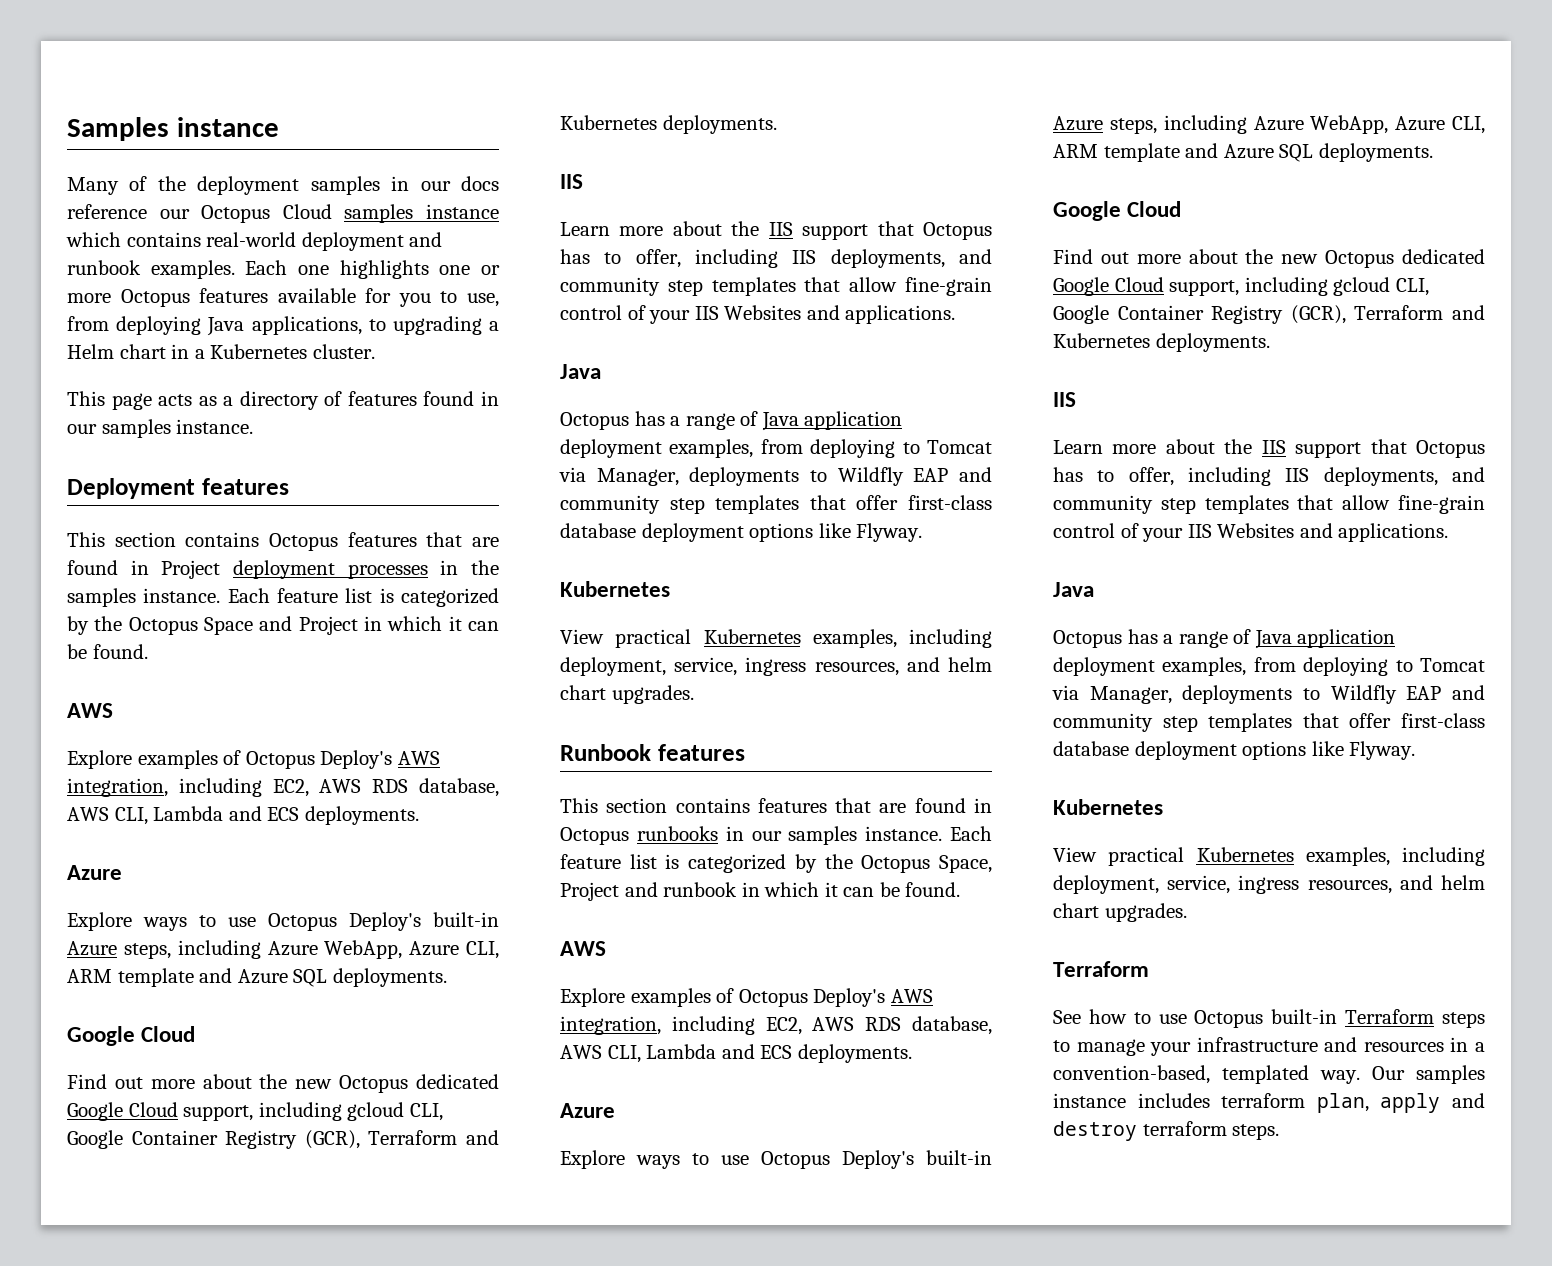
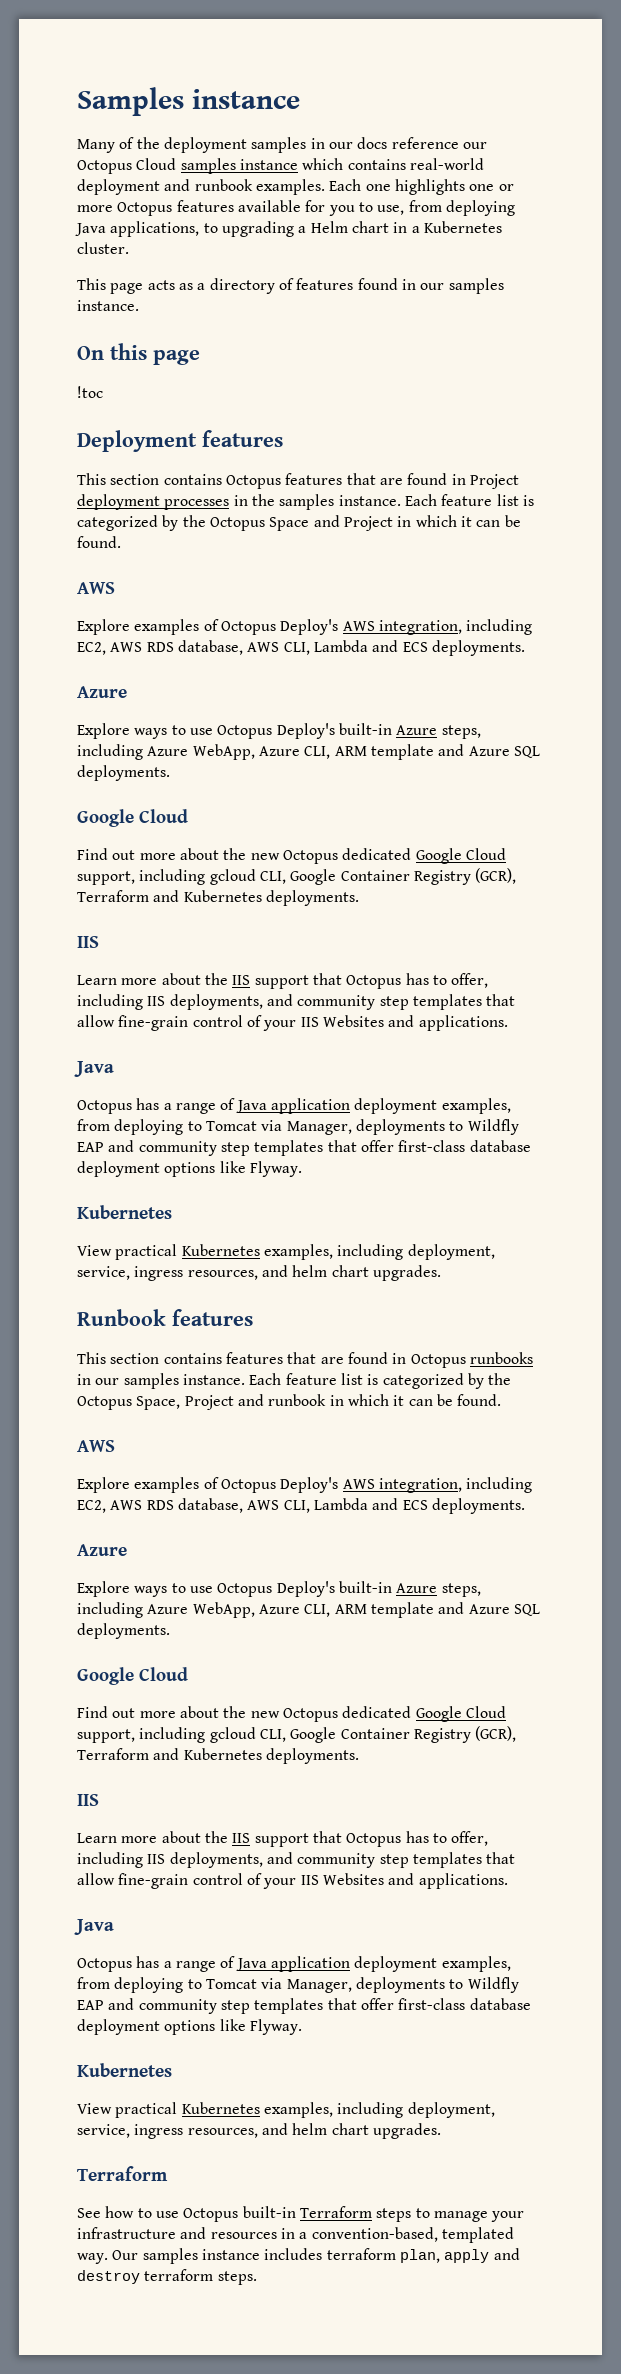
+ On this page
+ !toc

